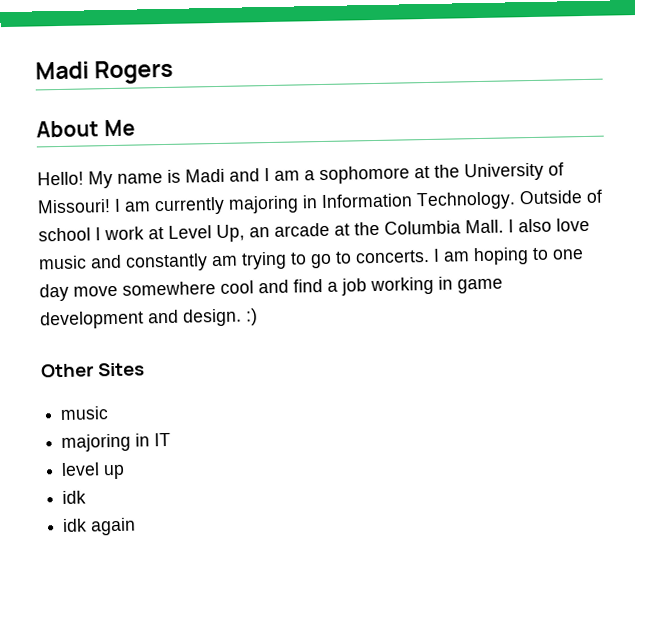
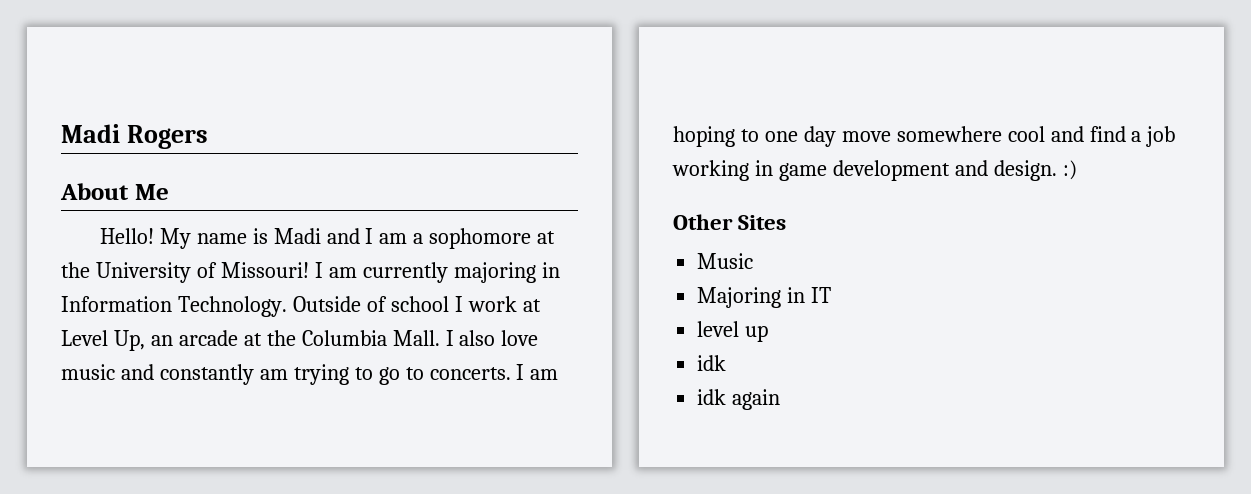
  Other Sites
- music
- majoring in IT
+ Music
+ Majoring in IT

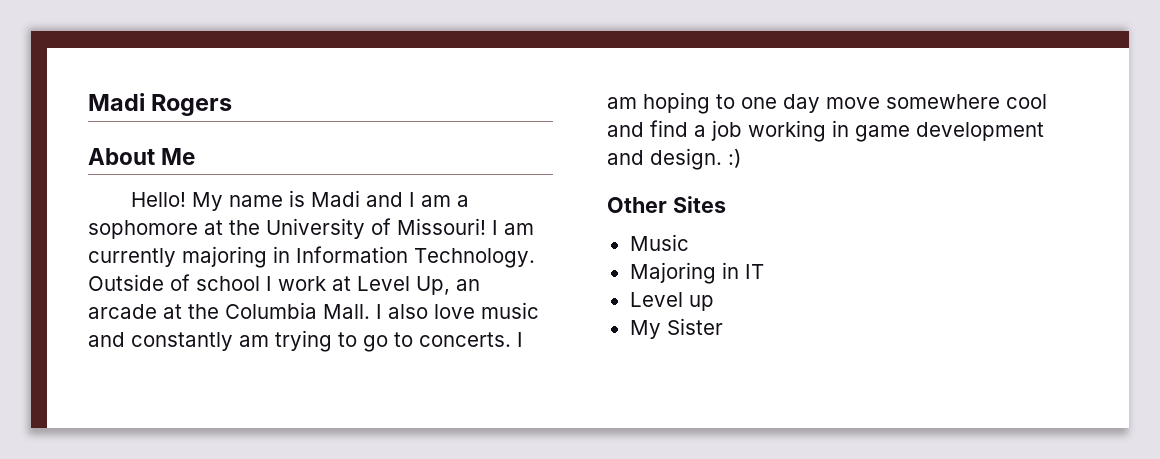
- level up
- idk
- idk again
+ Level up
+ My Sister

